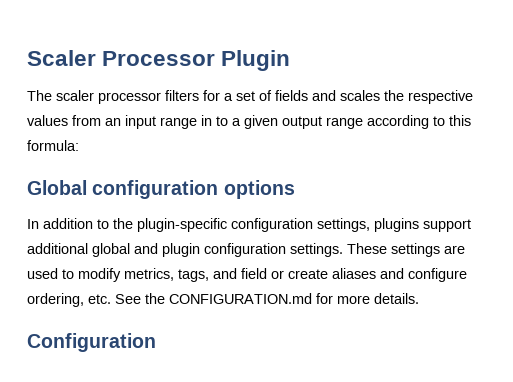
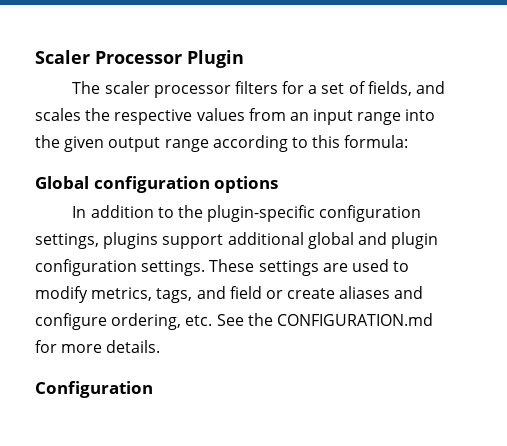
- The scaler processor filters for a set of fields and scales the respective values from an input range in to a given output range according to this formula:
+ The scaler processor filters for a set of fields, and scales the respective values from an input range into the given output range according to this formula:

